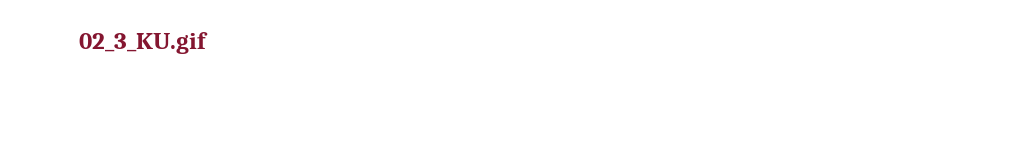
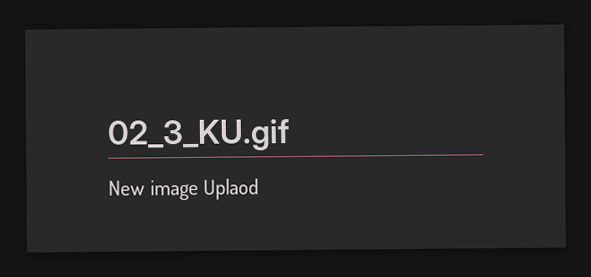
+ New image Uplaod

